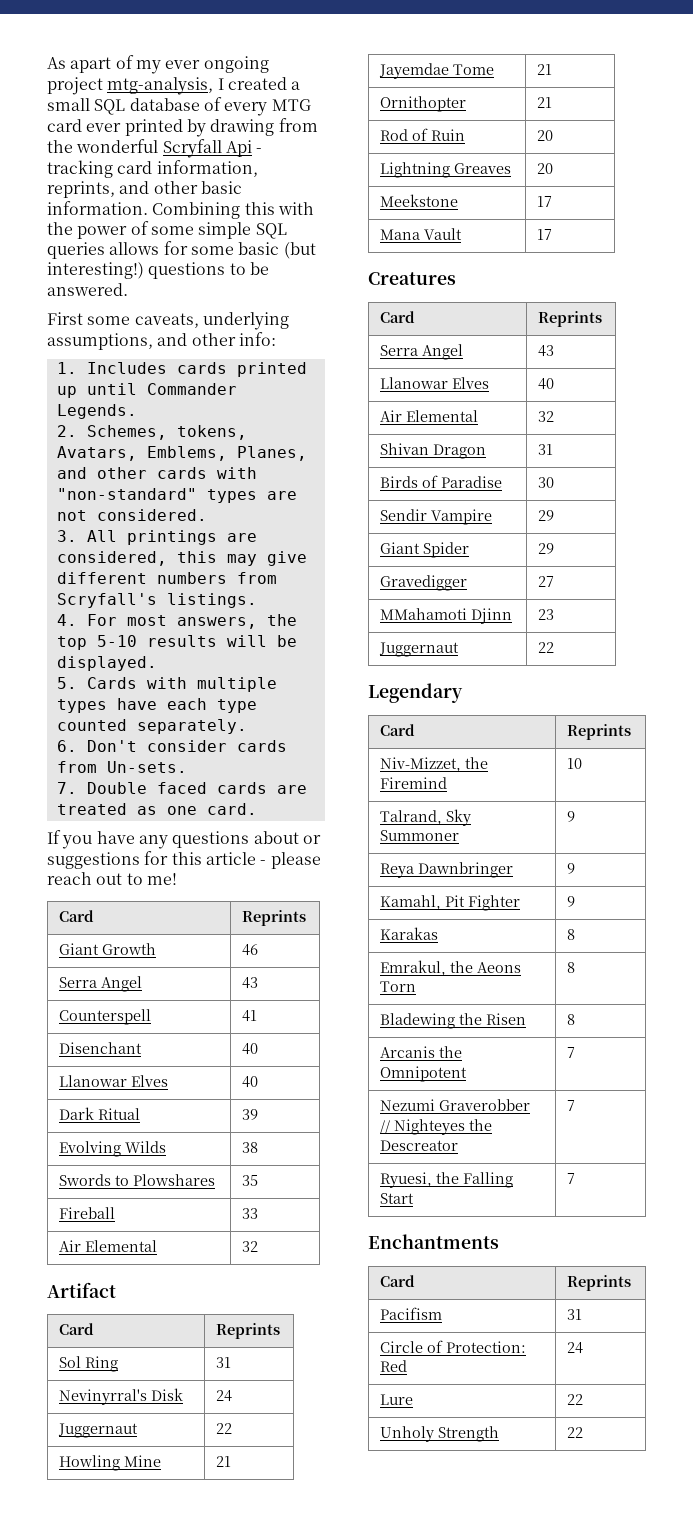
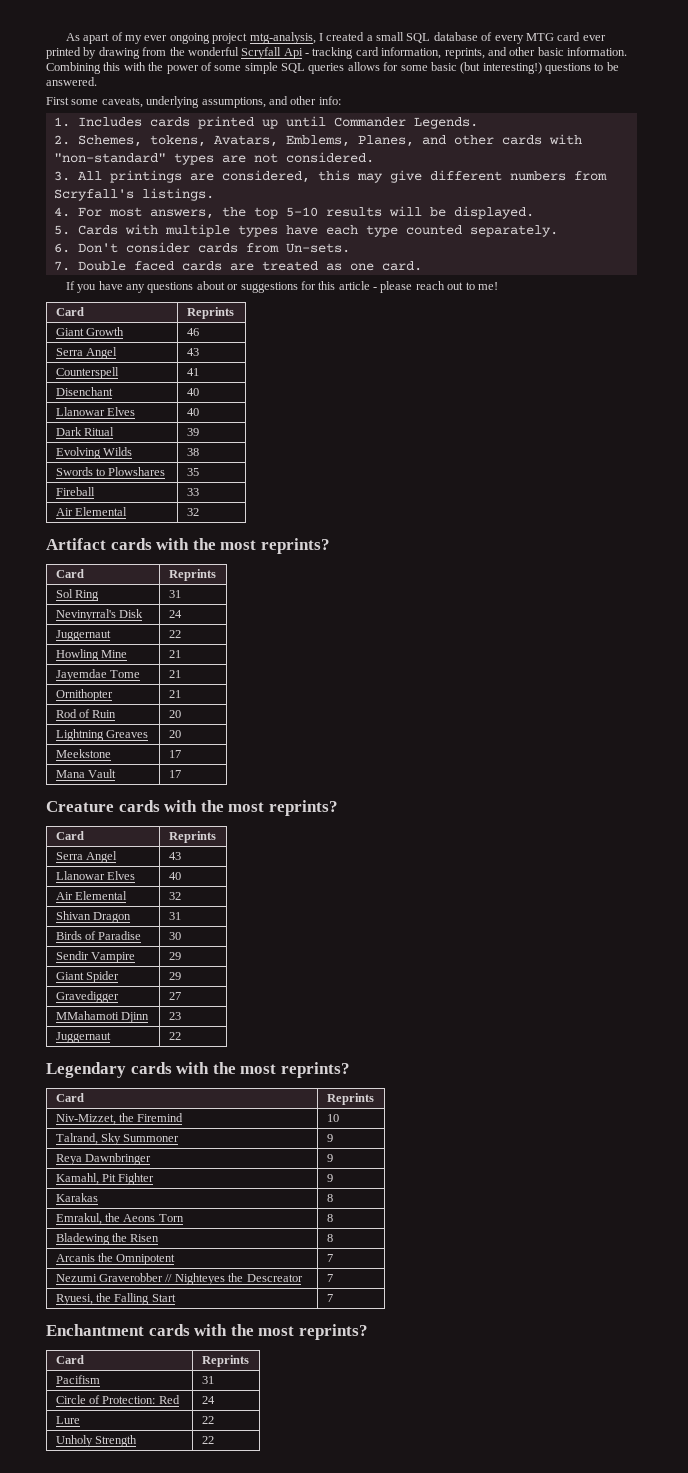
- Artifact
+ Artifact cards with the most reprints?
- Creatures
+ Creature cards with the most reprints?
- Legendary
+ Legendary cards with the most reprints?
- Enchantments
+ Enchantment cards with the most reprints?

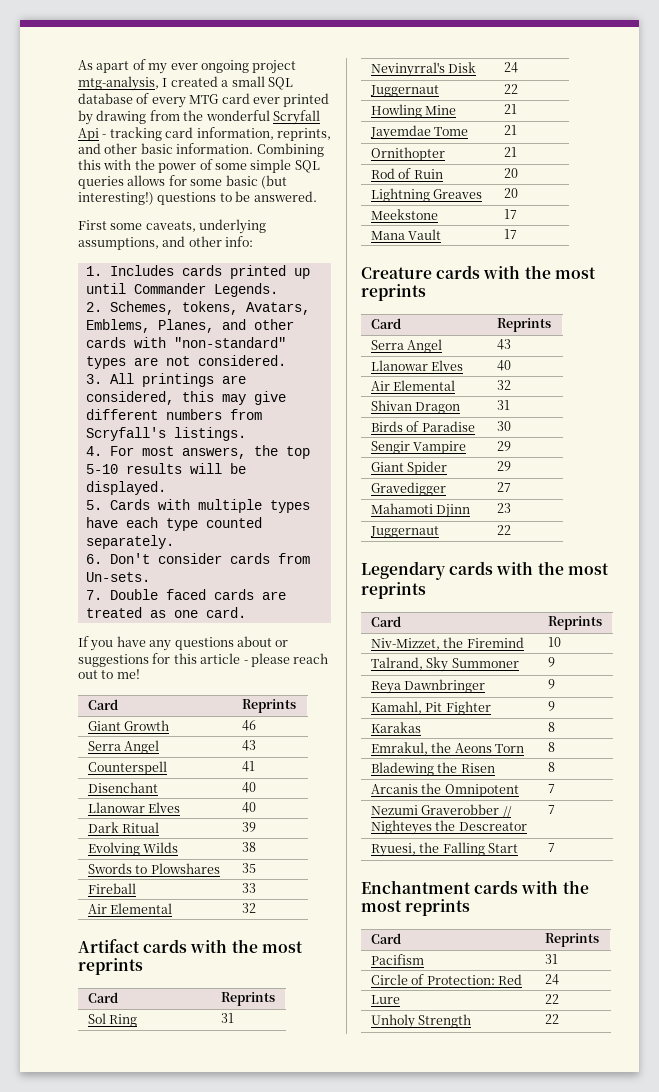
- Artifact cards with the most reprints?
+ Artifact cards with the most reprints
- Creature cards with the most reprints?
+ Creature cards with the most reprints
- Sendir Vampire | 29
+ Sengir Vampire | 29
- MMahamoti Djinn | 23
+ Mahamoti Djinn | 23
- Legendary cards with the most reprints?
+ Legendary cards with the most reprints
- Enchantment cards with the most reprints?
+ Enchantment cards with the most reprints

